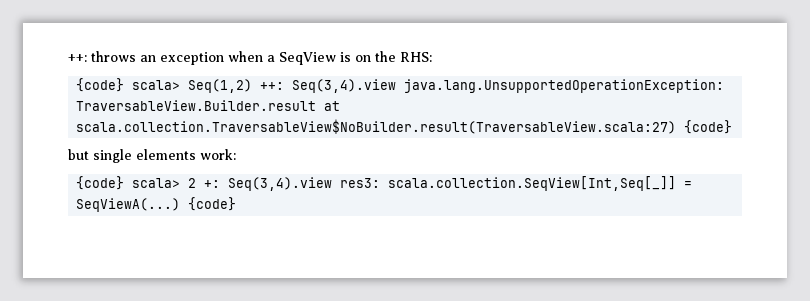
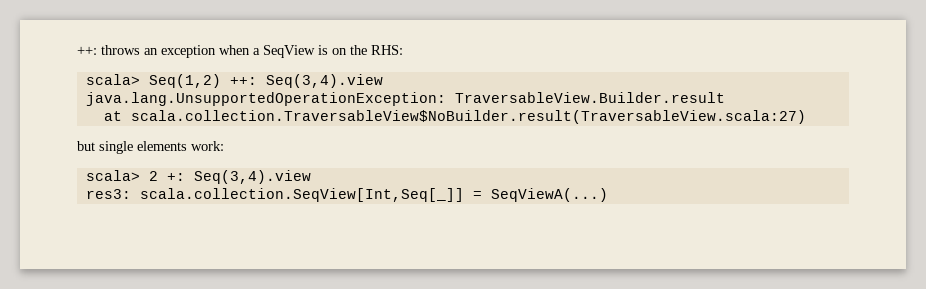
- {code} scala> Seq(1,2) ++: Seq(3,4).view java.lang.UnsupportedOperationException: TraversableView.Builder.result at scala.collection.TraversableView$NoBuilder.result(TraversableView.scala:27) {code}
+ scala> Seq(1,2) ++: Seq(3,4).view
+ java.lang.UnsupportedOperationException: TraversableView.Builder.result
+ at scala.collection.TraversableView$NoBuilder.result(TraversableView.scala:27)
- {code} scala> 2 +: Seq(3,4).view res3: scala.collection.SeqView[Int,Seq[_]] = SeqViewA(...) {code}
+ scala> 2 +: Seq(3,4).view
+ res3: scala.collection.SeqView[Int,Seq[_]] = SeqViewA(...)

